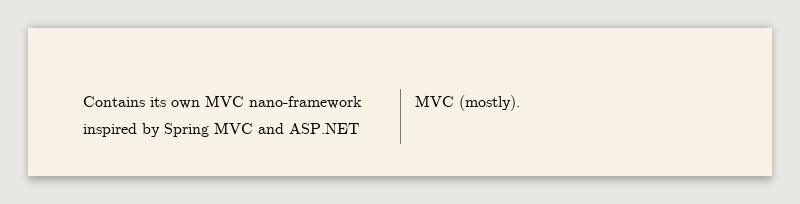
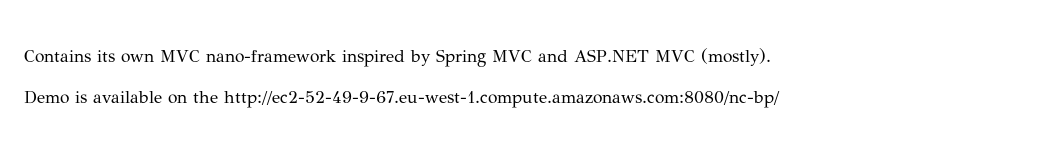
+ Demo is available on the http://ec2-52-49-9-67.eu-west-1.compute.amazonaws.com:8080/nc-bp/

